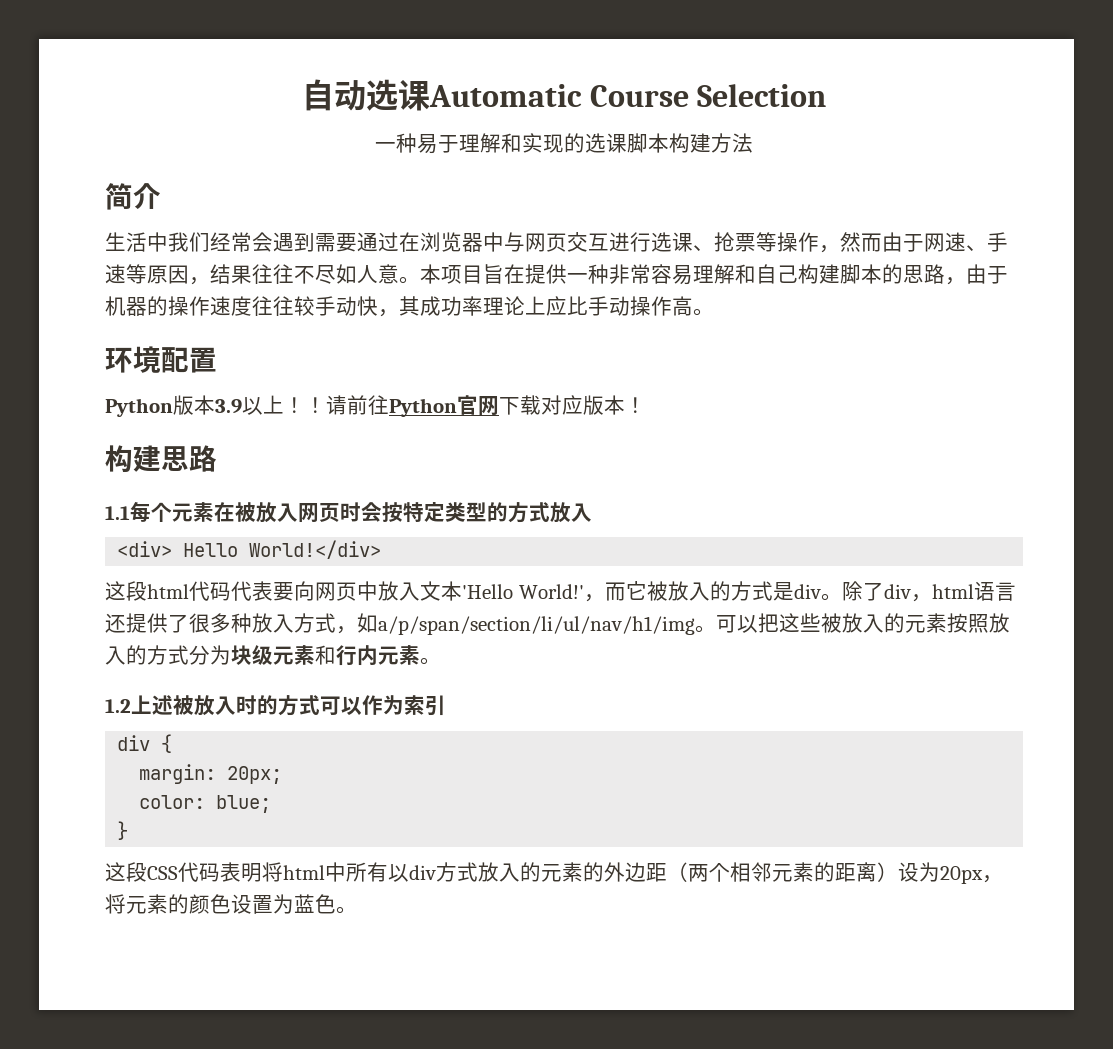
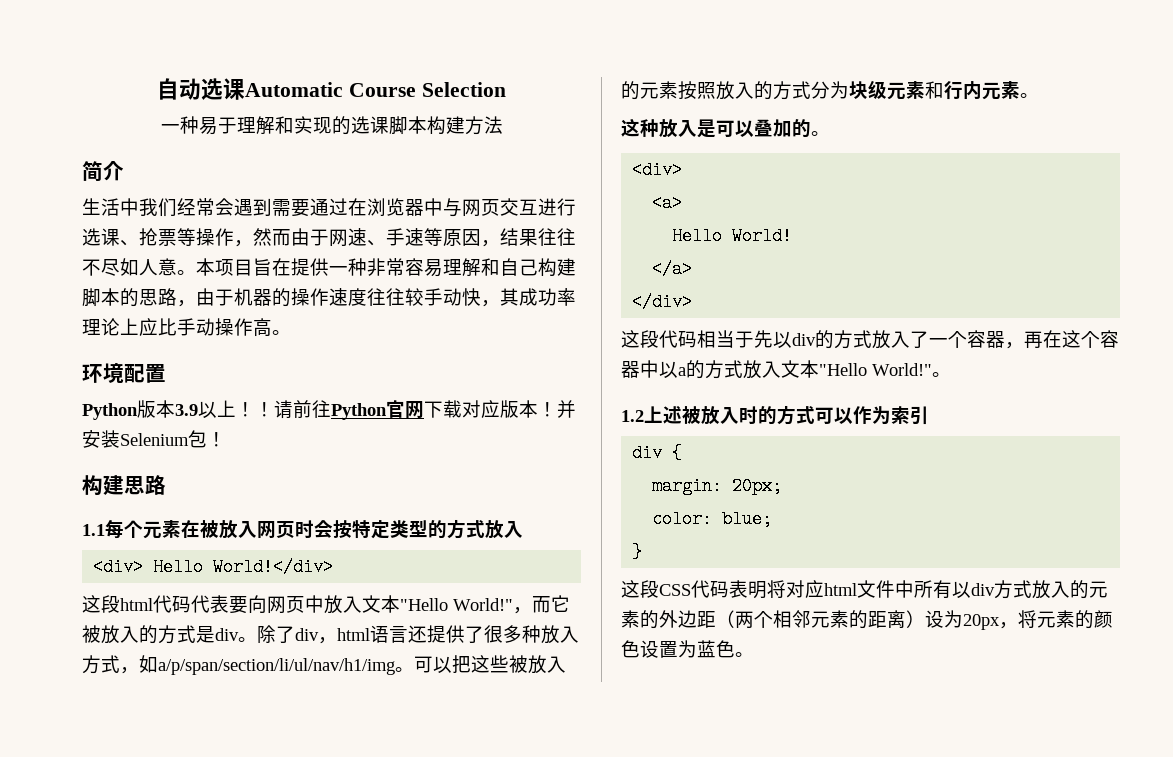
+ 并安装Selenium包！
- 这段html代码代表要向网页中放入文本'Hello World!'
+ 这段html代码代表要向网页中放入文本"Hello World!"
+ 这种放入是可以叠加的。
+ <div>
+ <a>
+ Hello World!
+ </a>
+ </div>
+ 这段代码相当于先以div的方式放入了一个容器，再在这个容器中以a的方式放入文本"Hello World!"。
- 这段CSS代码表明将html中所有以div方式放入的元素的外边距（两个相邻元素的距离）设为20px，将元素的颜色设置为蓝色。
+ 这段CSS代码表明将对应html文件中所有以div方式放入的元素的外边距（两个相邻元素的距离）设为20px，将元素的颜色设置为蓝色。

